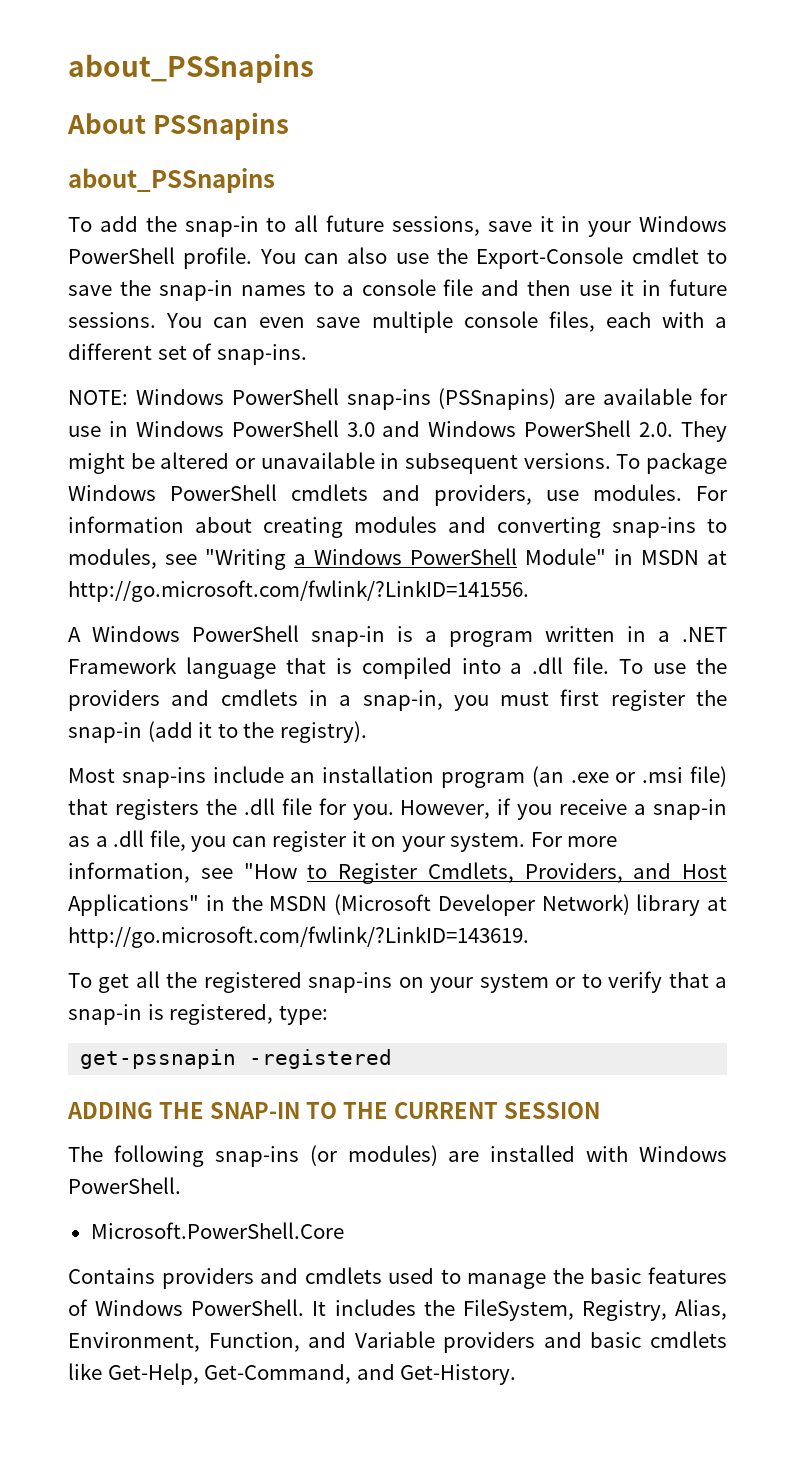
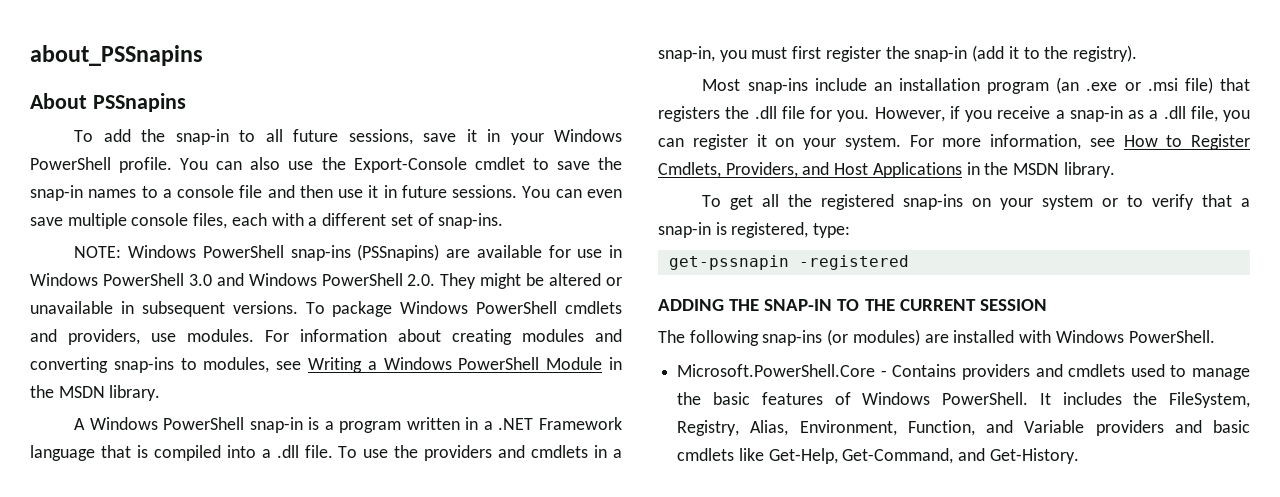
  About PSSnapins
- about_PSSnapins
- For information about creating modules and converting snap-ins to modules, see "Writing a Windows PowerShell Module" in MSDN at http://go.microsoft.com/fwlink/?LinkID=141556.
+ For information about creating modules and converting snap-ins to modules, see Writing a Windows PowerShell Module in the MSDN library.
- For more information, see "How to Register Cmdlets, Providers, and Host Applications" in the MSDN (Microsoft Developer Network) library at http://go.microsoft.com/fwlink/?LinkID=143619.
+ For more information, see How to Register Cmdlets, Providers, and Host Applications in the MSDN library.
- Microsoft.PowerShell.Core
- Contains providers and cmdlets used to manage the basic features of Windows PowerShell.
+ Microsoft.PowerShell.Core - Contains providers and cmdlets used to manage the basic features of Windows PowerShell.

